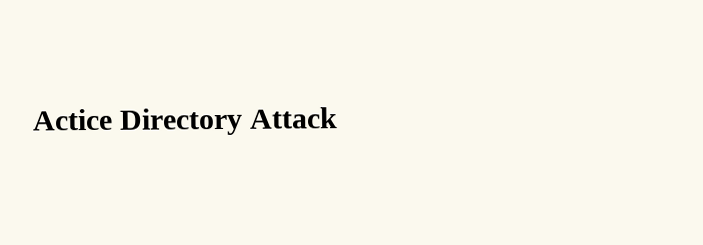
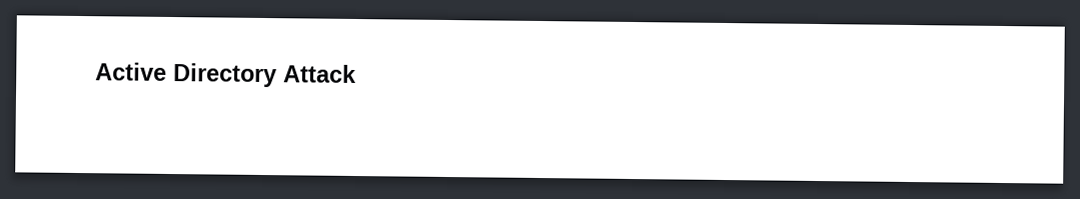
- Actice Directory Attack
+ Active Directory Attack

